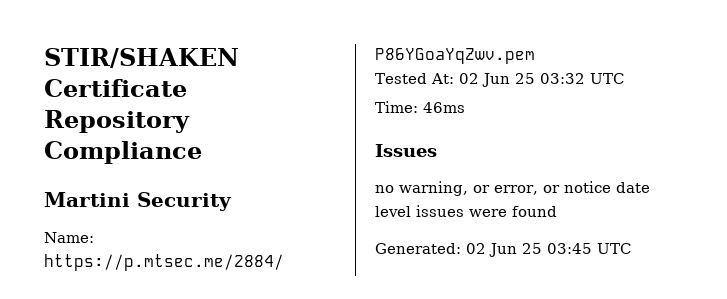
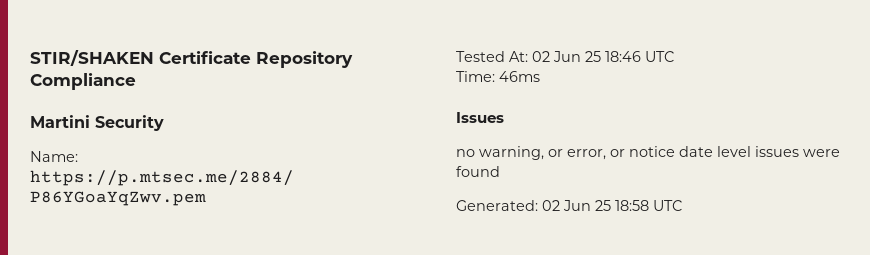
- Tested At: 02 Jun 25 03:32 UTC
+ Tested At: 02 Jun 25 18:46 UTC
- Generated: 02 Jun 25 03:45 UTC
+ Generated: 02 Jun 25 18:58 UTC

